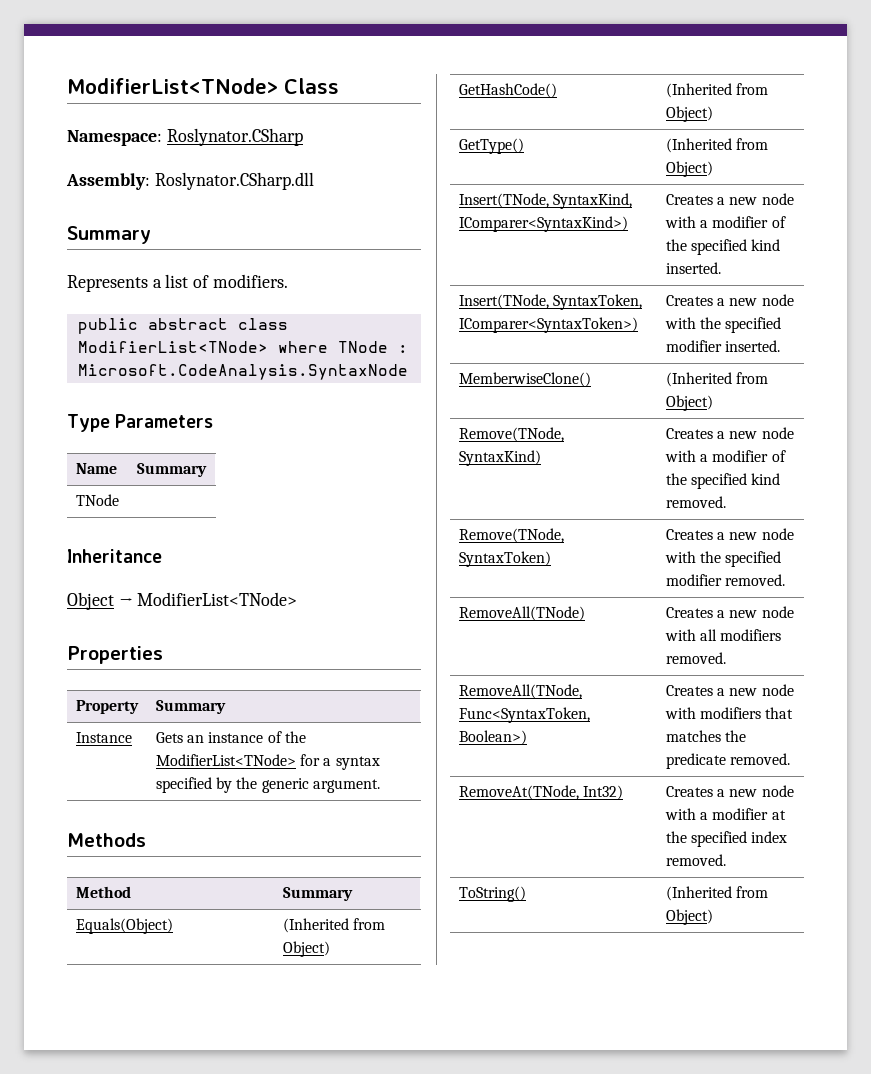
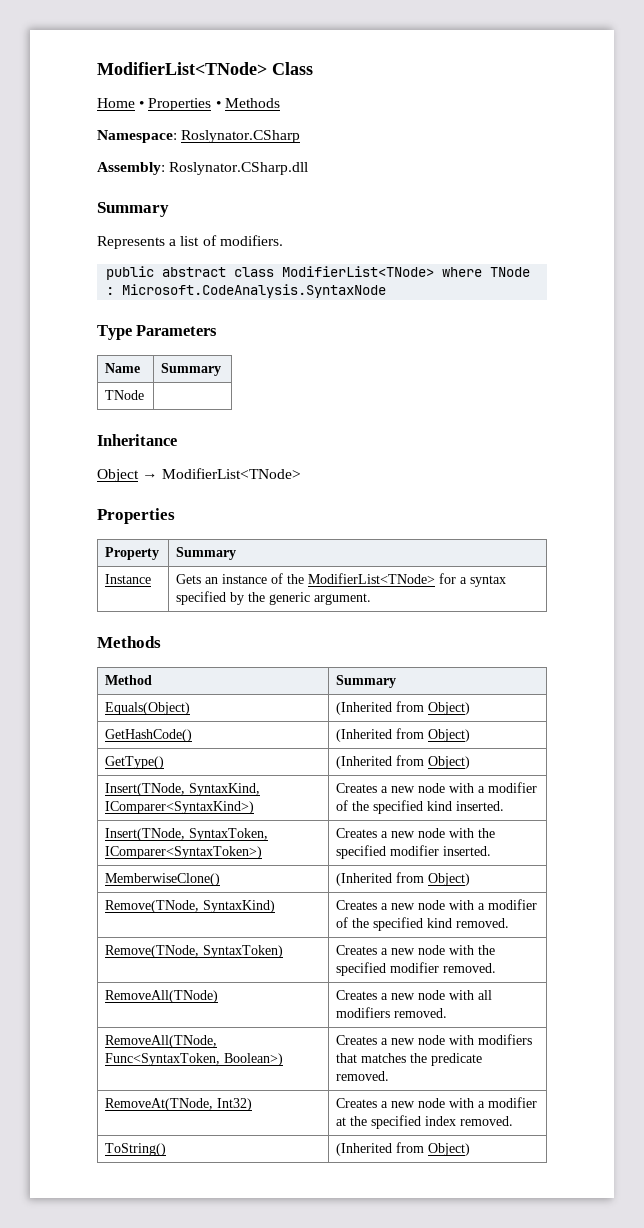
+ Home • Properties • Methods

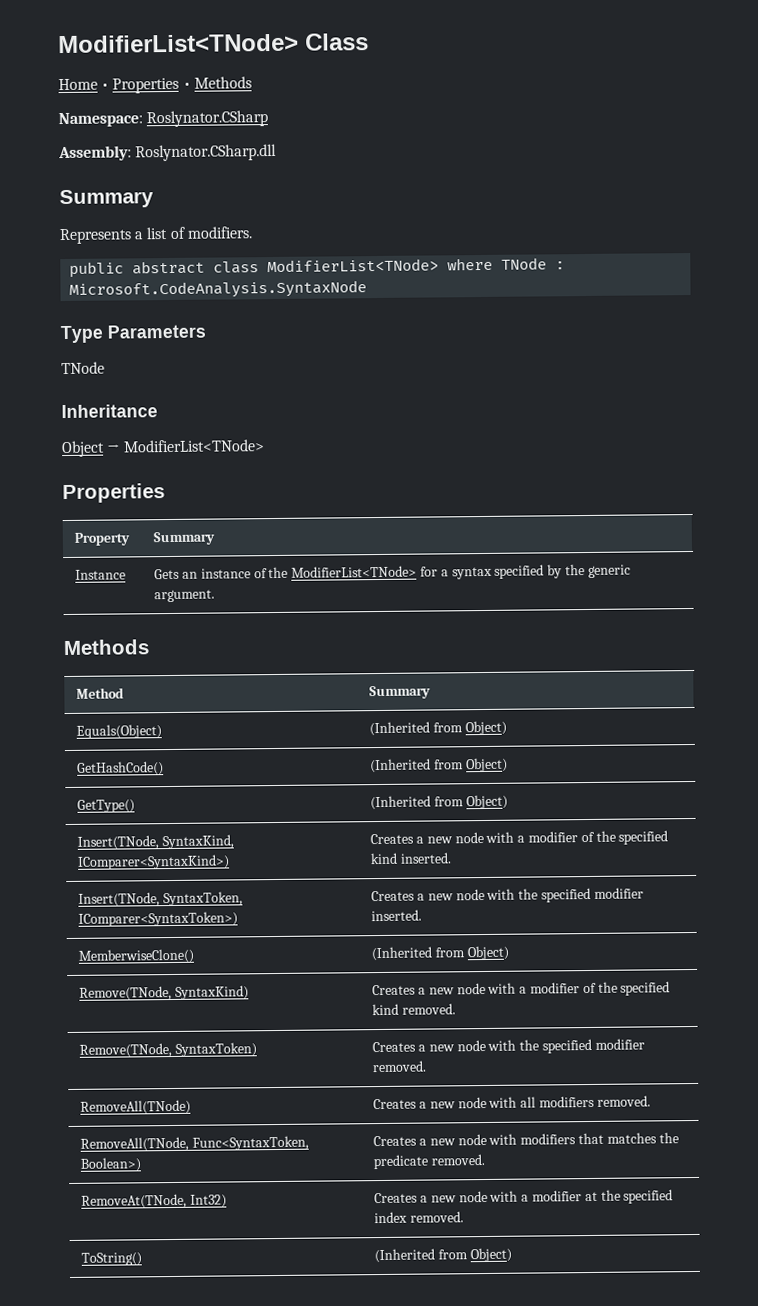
  Type Parameters
- Name | Summary
- TNode |
+ TNode

